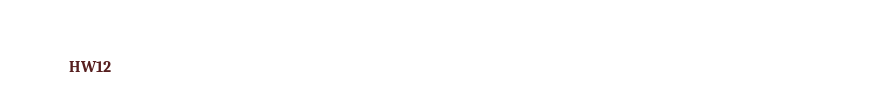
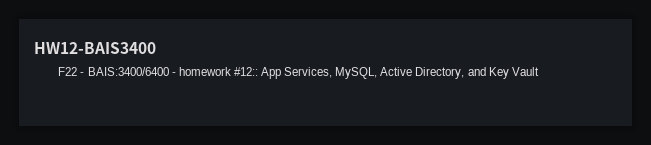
- HW12
+ HW12-BAIS3400
+ F22 - BAIS:3400/6400 - homework #12:: App Services, MySQL, Active Directory, and Key Vault

